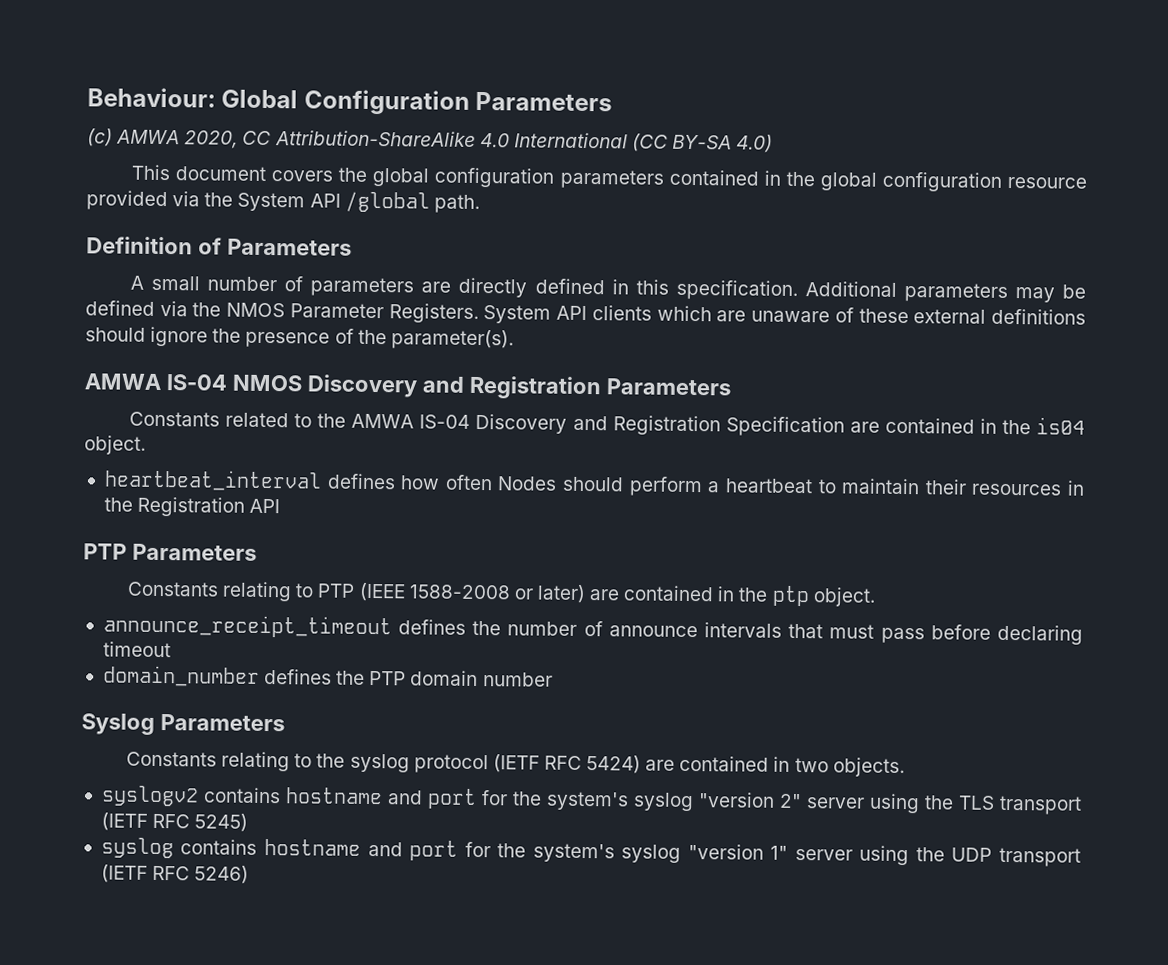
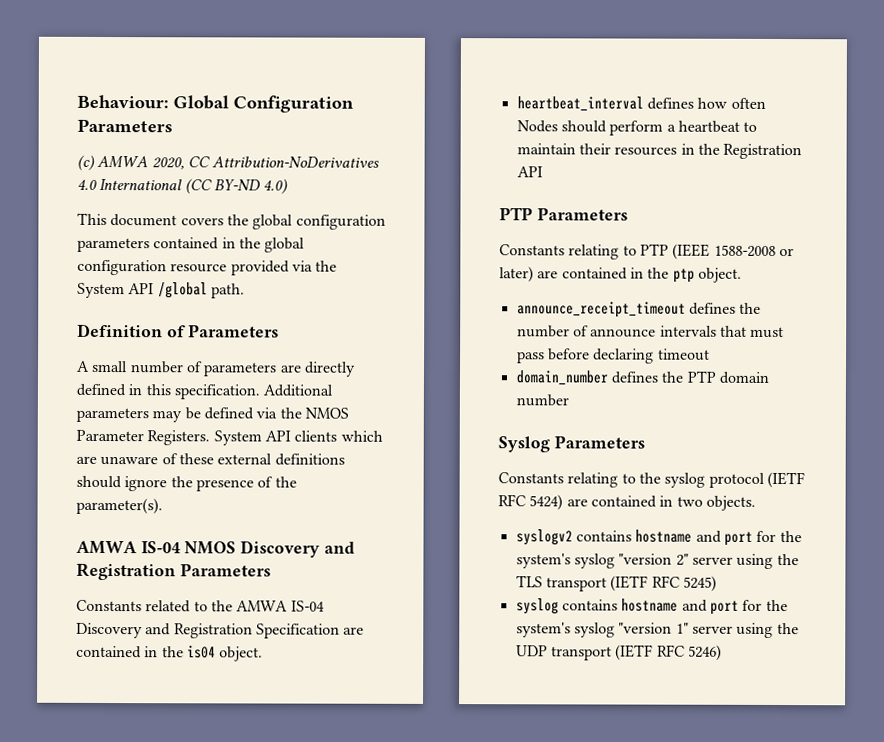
- (c) AMWA 2020, CC Attribution-ShareAlike 4.0 International (CC BY-SA 4.0)
+ (c) AMWA 2020, CC Attribution-NoDerivatives 4.0 International (CC BY-ND 4.0)

